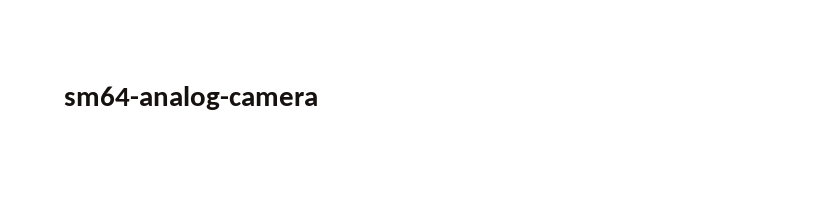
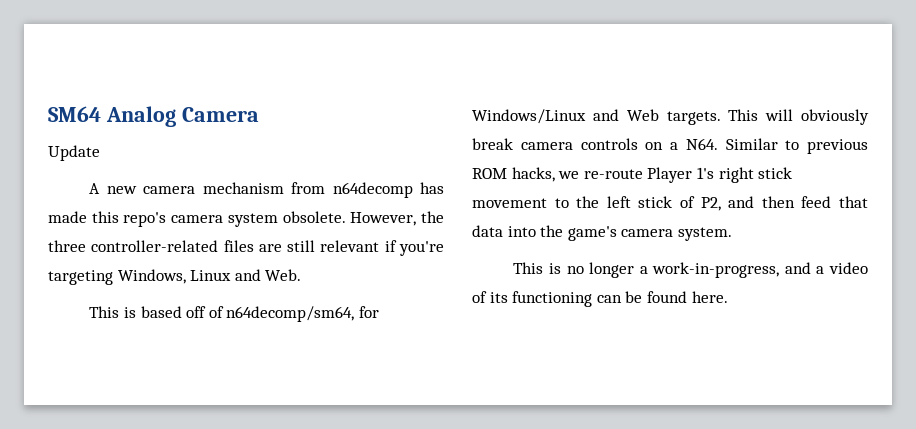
- sm64-analog-camera
+ SM64 Analog Camera
+ Update
+ A new camera mechanism from n64decomp has made this repo's camera system obsolete. However, the three controller-related files are still relevant if you're targeting Windows, Linux and Web.
+ This is based off of n64decomp/sm64, for Windows/Linux and Web targets. This will obviously break camera controls on a N64. Similar to previous ROM hacks, we re-route Player 1's right stick movement to the left stick of P2, and then feed that data into the game's camera system.
+ This is no longer a work-in-progress, and a video of its functioning can be found here.

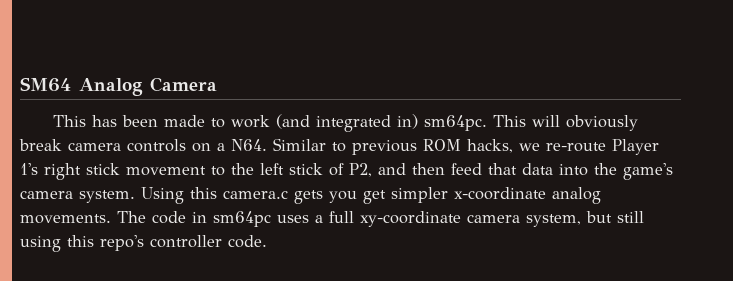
- Update
- A new camera mechanism from n64decomp has made this repo's camera system obsolete. However, the three controller-related files are still relevant if you're targeting Windows, Linux and Web.
- This is based off of n64decomp/sm64, for Windows/Linux and Web targets.
+ This has been made to work (and integrated in) sm64pc.
- This will obviously break camera controls on a N64. Similar to previous ROM hacks, we re-route Player 1's right stick movement to the left stick of P2, and then feed that data into the game's camera system.
- This is no longer a work-in-progress, and a video of its functioning can be found here.
+ This will obviously break camera controls on a N64. Similar to previous ROM hacks, we re-route Player 1's right stick movement to the left stick of P2, and then feed that data into the game's camera system. Using this camera.c gets you get simpler x-coordinate analog movements. The code in sm64pc uses a full xy-coordinate camera system, but still using this repo's controller code.

